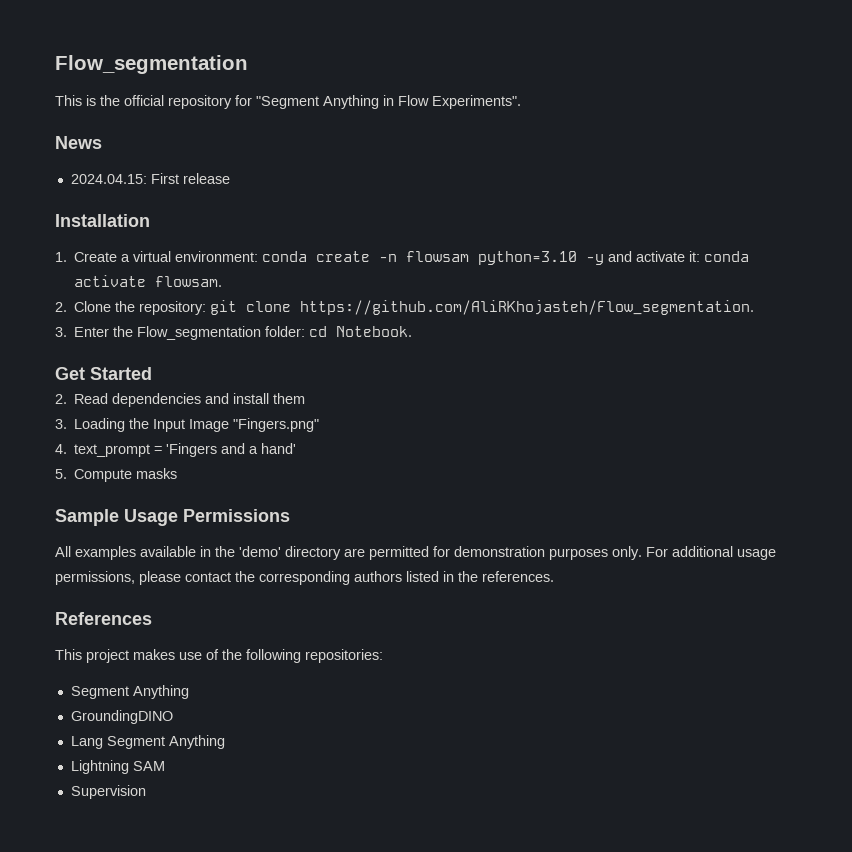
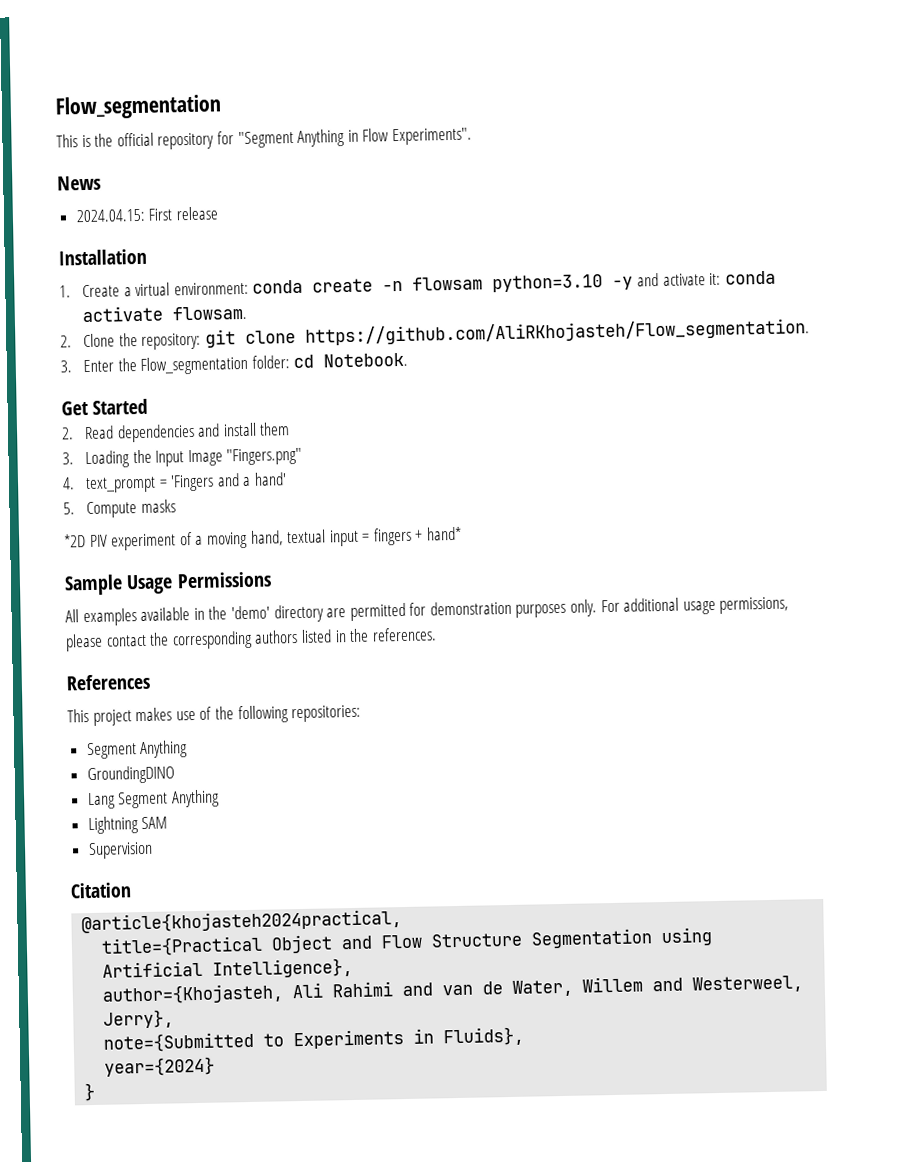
+ *2D PIV experiment of a moving hand, textual input = fingers + hand*
+ Citation
+ @article{khojasteh2024practical,
+ title={Practical Object and Flow Structure Segmentation using Artificial Intelligence},
+ author={Khojasteh, Ali Rahimi and van de Water, Willem and Westerweel, Jerry},
+ note={Submitted to Experiments in Fluids},
+ year={2024}
+ }

